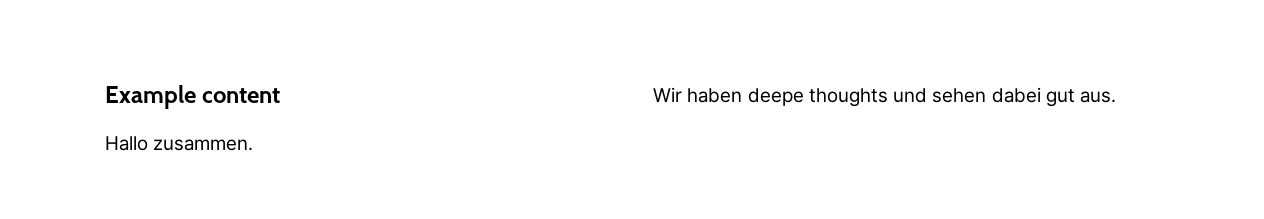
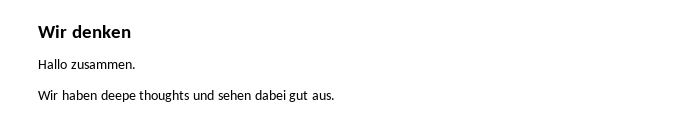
- Example content
+ Wir denken

